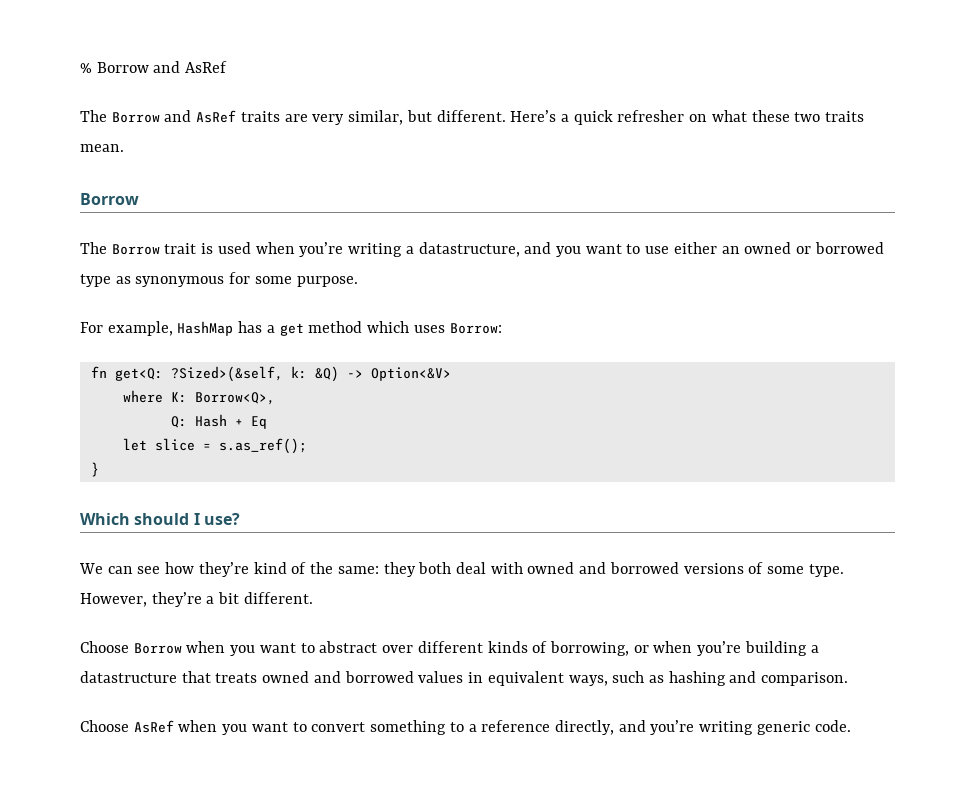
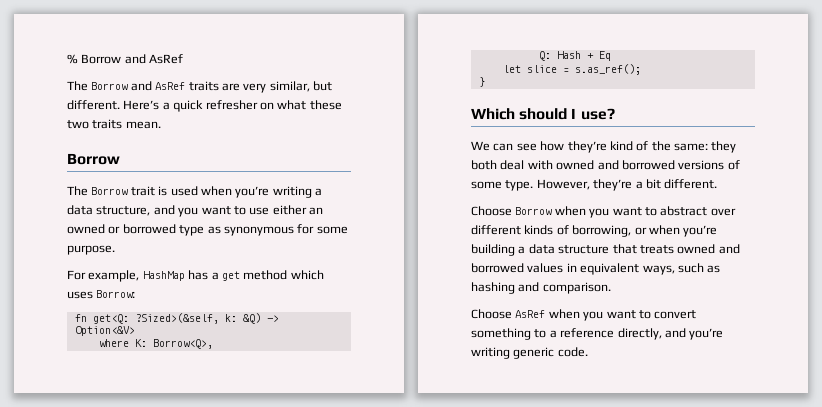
- The Borrow trait is used when you’re writing a datastructure, and you want to use either an owned or borrowed type as synonymous for some purpose.
+ The Borrow trait is used when you’re writing a data structure, and you want to use either an owned or borrowed type as synonymous for some purpose.
- Choose Borrow when you want to abstract over different kinds of borrowing, or when you’re building a datastructure that treats owned and borrowed values in equivalent ways, such as hashing and comparison.
+ Choose Borrow when you want to abstract over different kinds of borrowing, or when you’re building a data structure that treats owned and borrowed values in equivalent ways, such as hashing and comparison.

